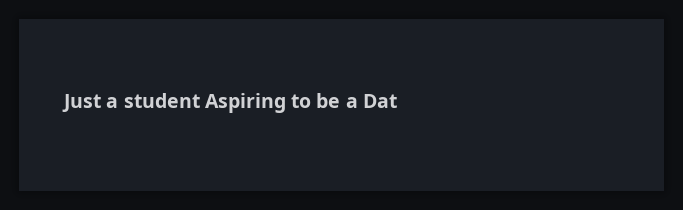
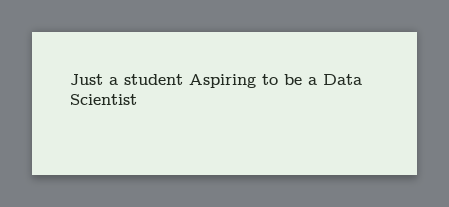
- Just a student Aspiring to be a Dat
+ Just a student Aspiring to be a Data Scientist

